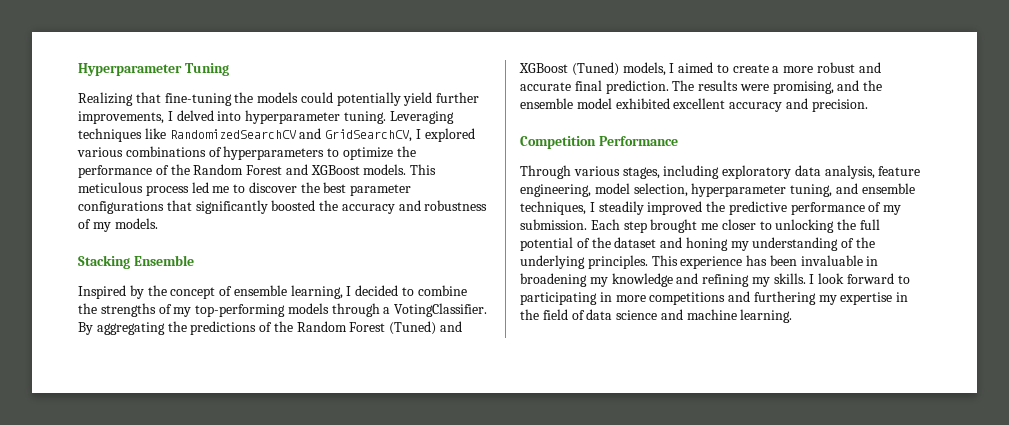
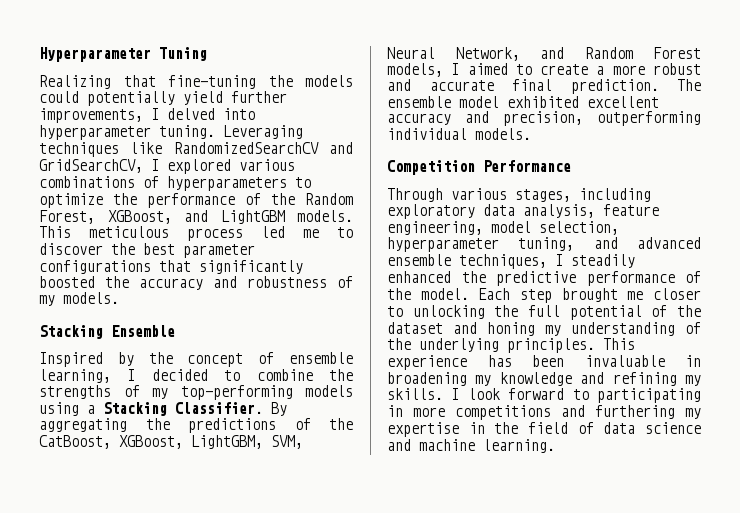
- Leveraging techniques like RandomizedSearchCV and GridSearchCV, I explored various combinations of hyperparameters to optimize the performance of the Random Forest and XGBoost models.
+ Leveraging techniques like RandomizedSearchCV and GridSearchCV, I explored various combinations of hyperparameters to optimize the performance of the Random Forest, XGBoost, and LightGBM models.
- Inspired by the concept of ensemble learning, I decided to combine the strengths of my top-performing models through a VotingClassifier.
+ Inspired by the concept of ensemble learning, I decided to combine the strengths of my top-performing models using a Stacking Classifier.
- By aggregating the predictions of the Random Forest (Tuned) and XGBoost (Tuned) models, I aimed to create a more robust and accurate final prediction.
+ By aggregating the predictions of the CatBoost, XGBoost, LightGBM, SVM, Neural Network, and Random Forest models, I aimed to create a more robust and accurate final prediction.
- The results were promising, and the ensemble model exhibited excellent accuracy and precision.
+ The ensemble model exhibited excellent accuracy and precision, outperforming individual models.
- Through various stages, including exploratory data analysis, feature engineering, model selection, hyperparameter tuning, and ensemble techniques, I steadily improved the predictive performance of my submission.
+ Through various stages, including exploratory data analysis, feature engineering, model selection, hyperparameter tuning, and advanced ensemble techniques, I steadily enhanced the predictive performance of the model.

